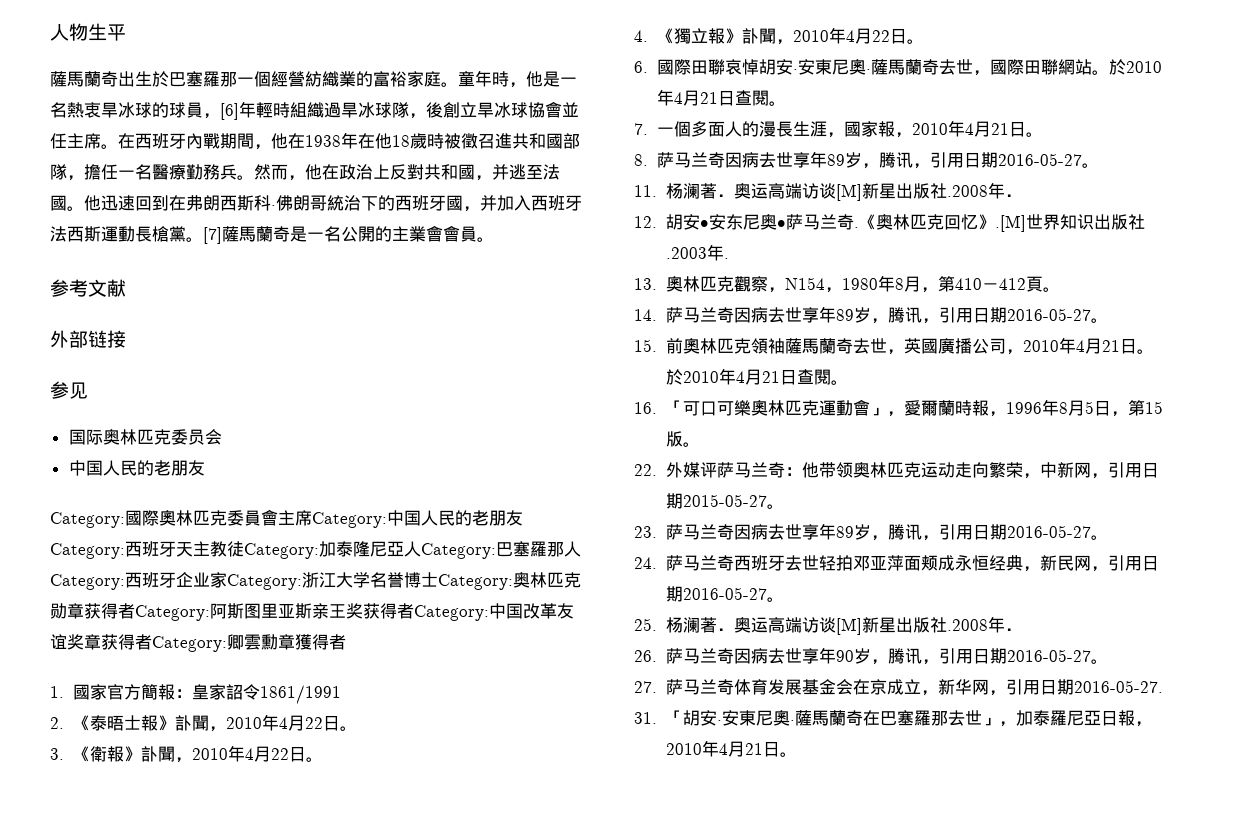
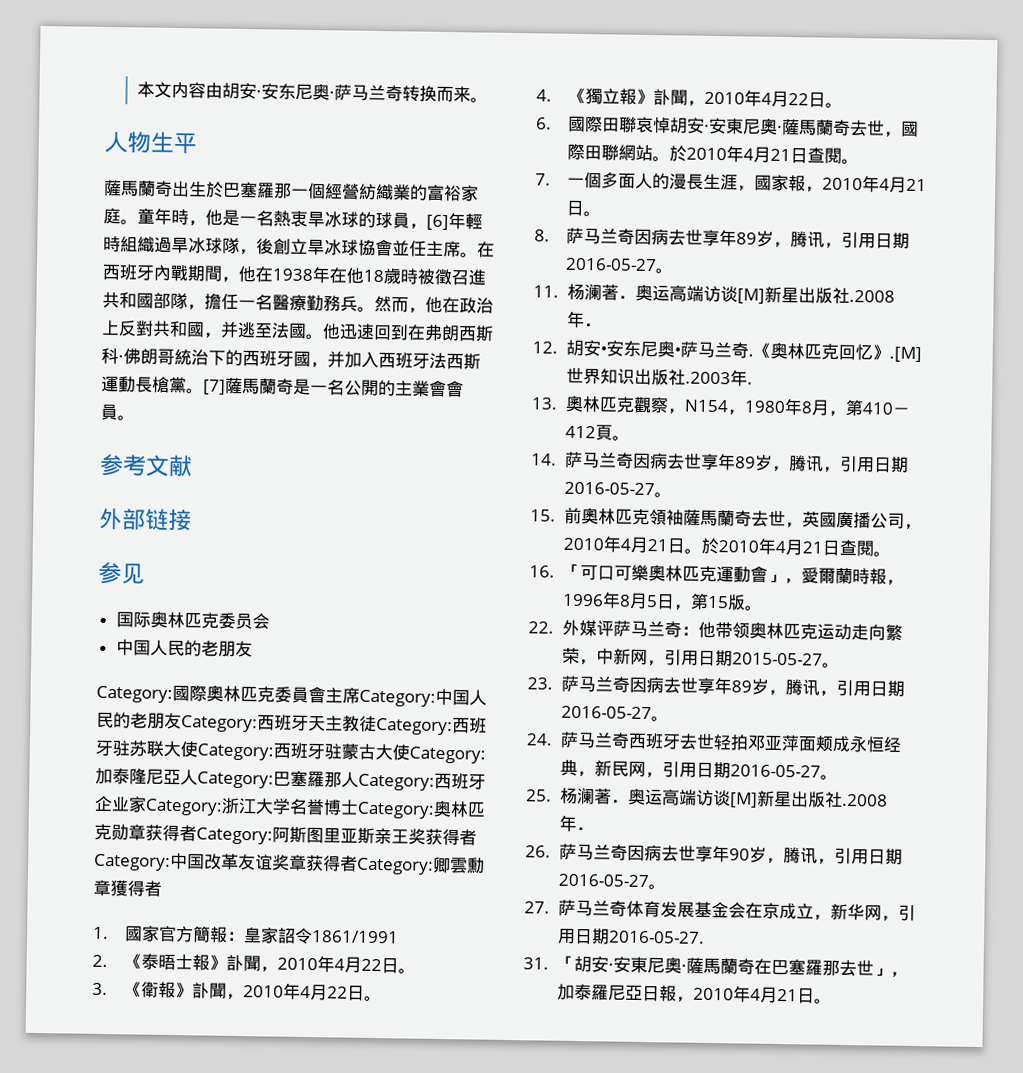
+ 本文内容由胡安·安东尼奥·萨马兰奇转换而来。
- Category:國際奧林匹克委員會主席Category:中国人民的老朋友Category:西班牙天主教徒Category:加泰隆尼亞人Category:巴塞羅那人Category:西班牙企业家Category:浙江大学名誉博士Category:奥林匹克勋章获得者Category:阿斯图里亚斯亲王奖获得者Category:中国改革友谊奖章获得者Category:卿雲勳章獲得者
+ Category:國際奧林匹克委員會主席Category:中国人民的老朋友Category:西班牙天主教徒Category:西班牙驻苏联大使Category:西班牙驻蒙古大使Category:加泰隆尼亞人Category:巴塞羅那人Category:西班牙企业家Category:浙江大学名誉博士Category:奥林匹克勋章获得者Category:阿斯图里亚斯亲王奖获得者Category:中国改革友谊奖章获得者Category:卿雲勳章獲得者

